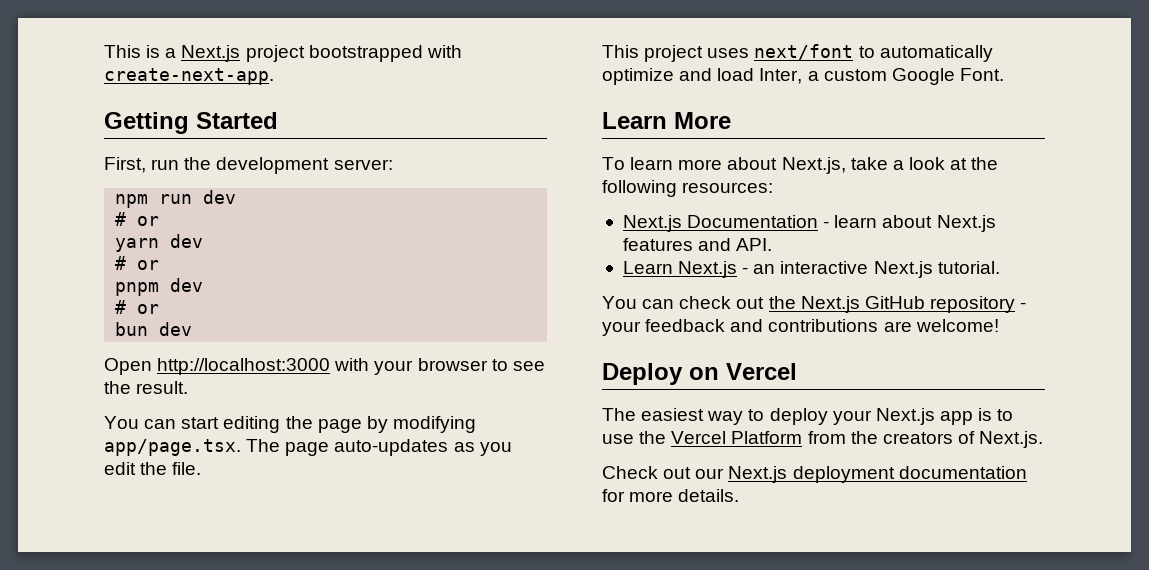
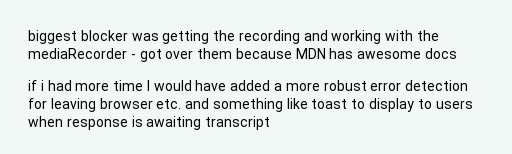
- This is a Next.js project bootstrapped with create-next-app.
- Getting Started
- First, run the development server:
- npm run dev
- # or
- yarn dev
- # or
- pnpm dev
- # or
- bun dev
- Open http://localhost:3000 with your browser to see the result.
- You can start editing the page by modifying app/page.tsx. The page auto-updates as you edit the file.
- This project uses next/font to automatically optimize and load Inter, a custom Google Font.
- Learn More
- To learn more about Next.js, take a look at the following resources:
- Next.js Documentation - learn about Next.js features and API.
- Learn Next.js - an interactive Next.js tutorial.
- You can check out the Next.js GitHub repository - your feedback and contributions are welcome!
- Deploy on Vercel
- The easiest way to deploy your Next.js app is to use the Vercel Platform from the creators of Next.js.
- Check out our Next.js deployment documentation for more details.
+ biggest blocker was getting the recording and working with the mediaRecorder - got over them because MDN has awesome docs
+ if i had more time I would have added a more robust error detection for leaving browser etc. and something like toast to display to users when response is awaiting transcript

